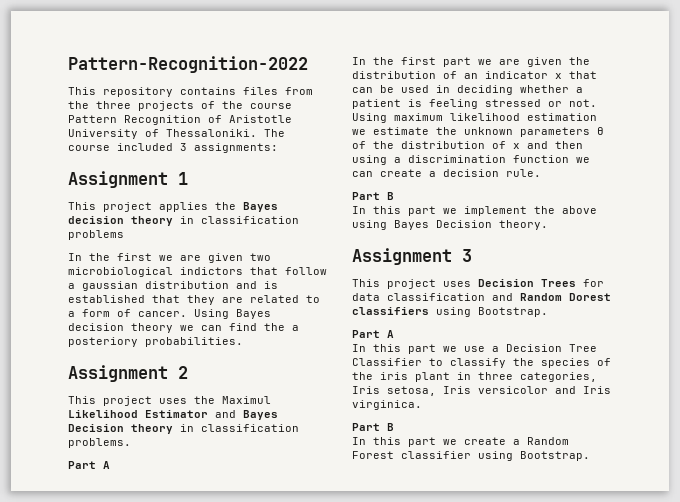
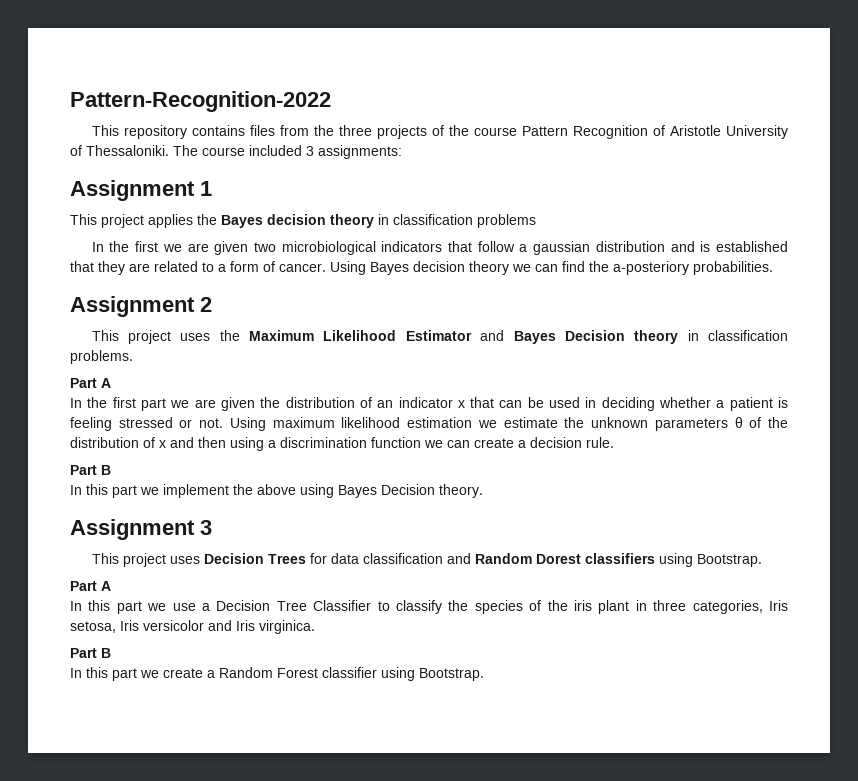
- In the first we are given two microbiological indictors that follow a gaussian distribution and is established that they are related to a form of cancer.
+ In the first we are given two microbiological indicators that follow a gaussian distribution and is established that they are related to a form of cancer.
- Using Bayes decision theory we can find the a posteriory probabilities.
+ Using Bayes decision theory we can find the a-posteriory probabilities.
- This project uses the Maximul Likelihood Estimator and Bayes Decision theory in classification problems.
+ This project uses the Maximum Likelihood Estimator and Bayes Decision theory in classification problems.

